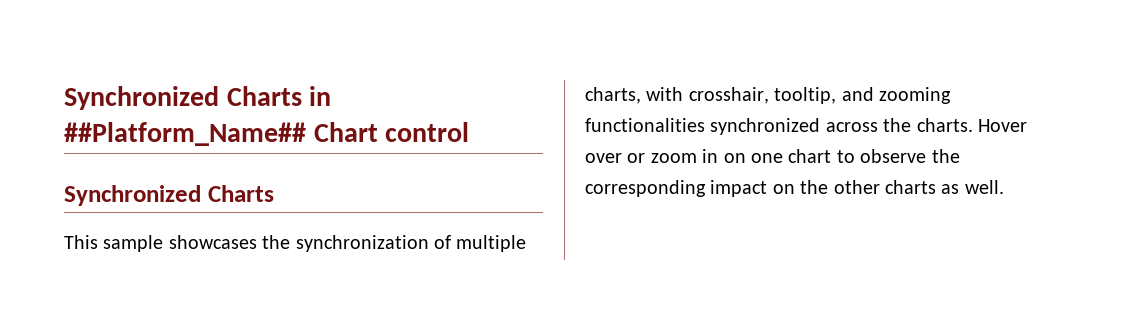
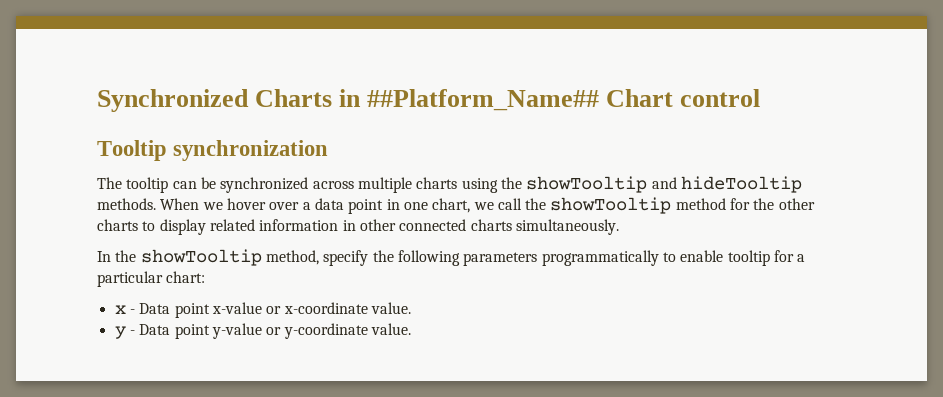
  Synchronized Charts in ##Platform_Name## Chart control
- Synchronized Charts
- This sample showcases the synchronization of multiple charts, with crosshair, tooltip, and zooming functionalities synchronized across the charts. Hover over or zoom in on one chart to observe the corresponding impact on the other charts as well.
+ Tooltip synchronization
+ The tooltip can be synchronized across multiple charts using the showTooltip and hideTooltip methods. When we hover over a data point in one chart, we call the showTooltip method for the other charts to display related information in other connected charts simultaneously.
+ In the showTooltip method, specify the following parameters programmatically to enable tooltip for a particular chart:
+ x - Data point x-value or x-coordinate value.
+ y - Data point y-value or y-coordinate value.

